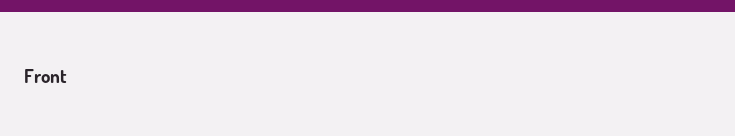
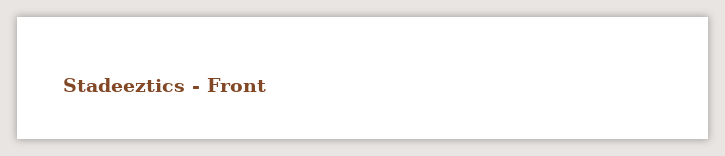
- Front
+ Stadeeztics - Front

